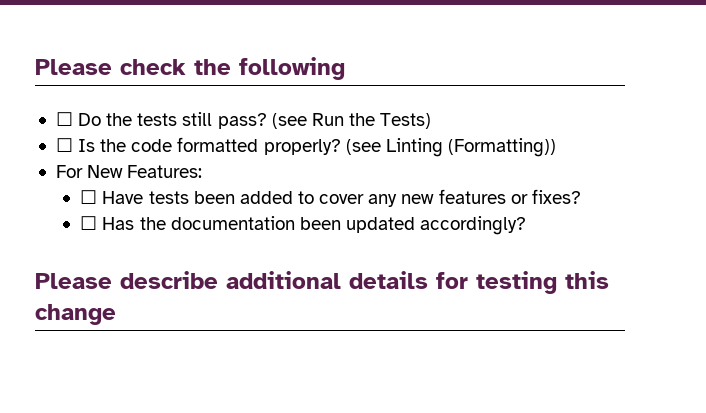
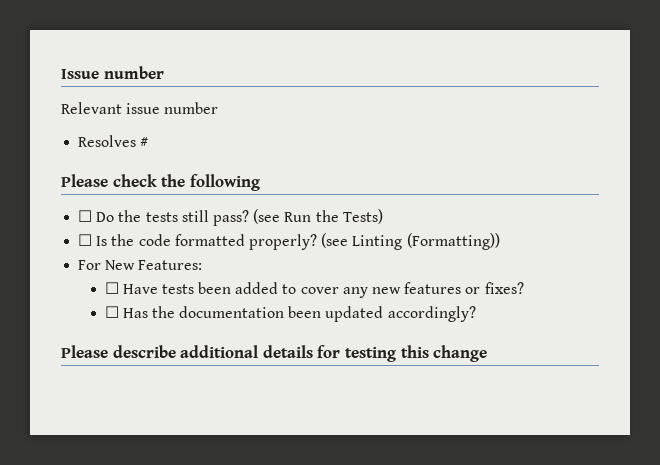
+ Issue number
+ Relevant issue number
+ Resolves #

